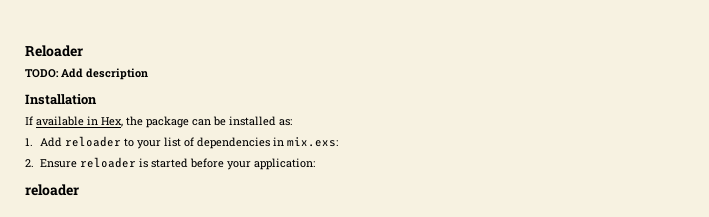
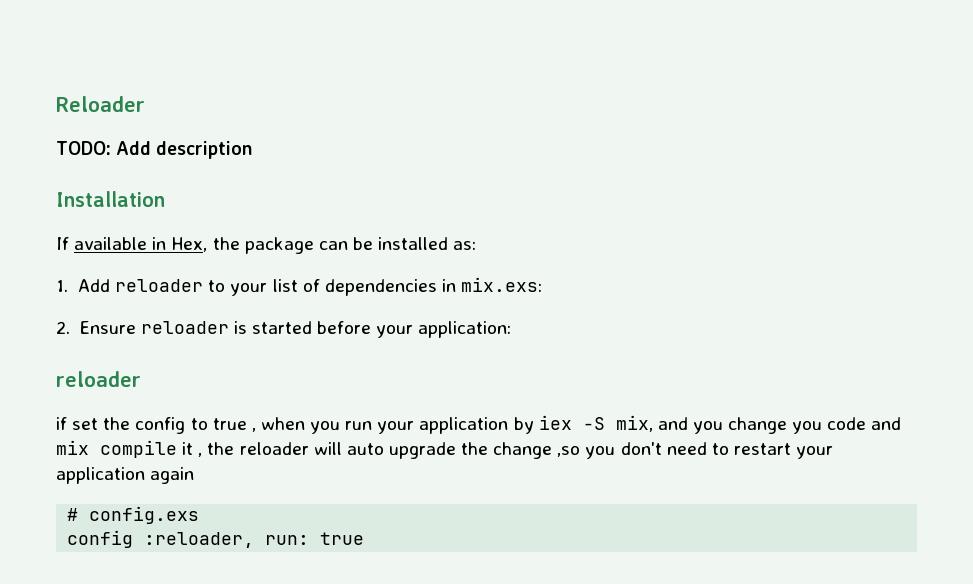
+ if set the config to true , when you run your application by iex -S mix, and you change you code and mix compile it , the reloader will auto upgrade the change ,so you don't need to restart your application again
+ # config.exs
+ config :reloader, run: true

